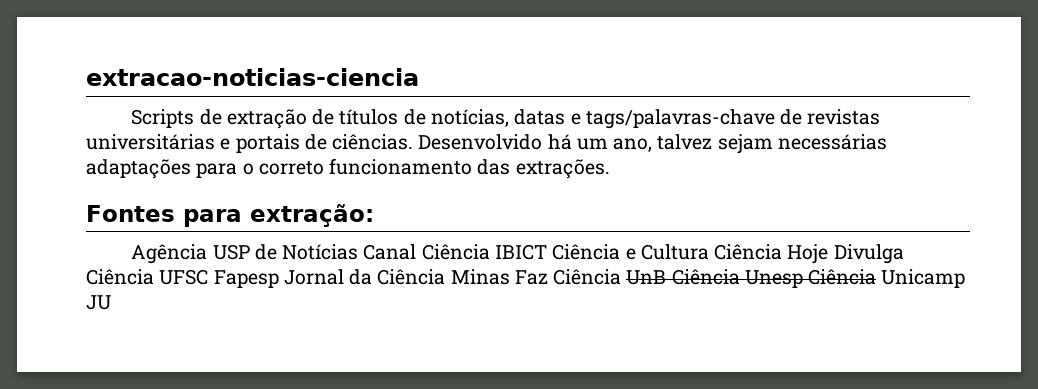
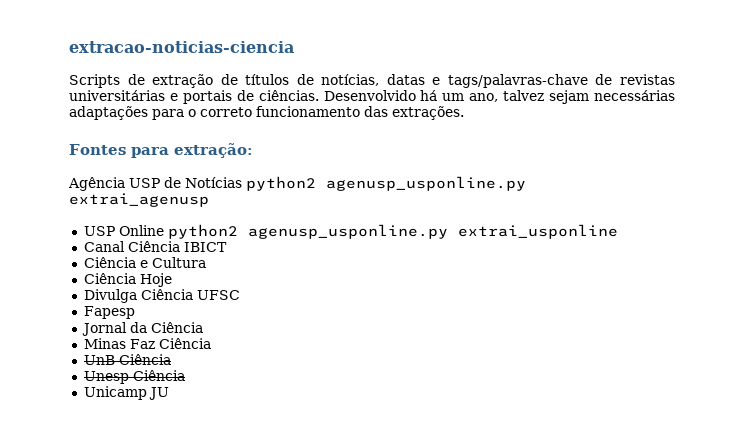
- Agência USP de Notícias Canal Ciência IBICT Ciência e Cultura Ciência Hoje Divulga Ciência UFSC Fapesp Jornal da Ciência Minas Faz Ciência UnB Ciência Unesp Ciência Unicamp JU
+ Agência USP de Notícias python2 agenusp_usponline.py extrai_agenusp
+ USP Online python2 agenusp_usponline.py extrai_usponline
+ Canal Ciência IBICT
+ Ciência e Cultura
+ Ciência Hoje
+ Divulga Ciência UFSC
+ Fapesp
+ Jornal da Ciência
+ Minas Faz Ciência
+ UnB Ciência
+ Unesp Ciência
+ Unicamp JU

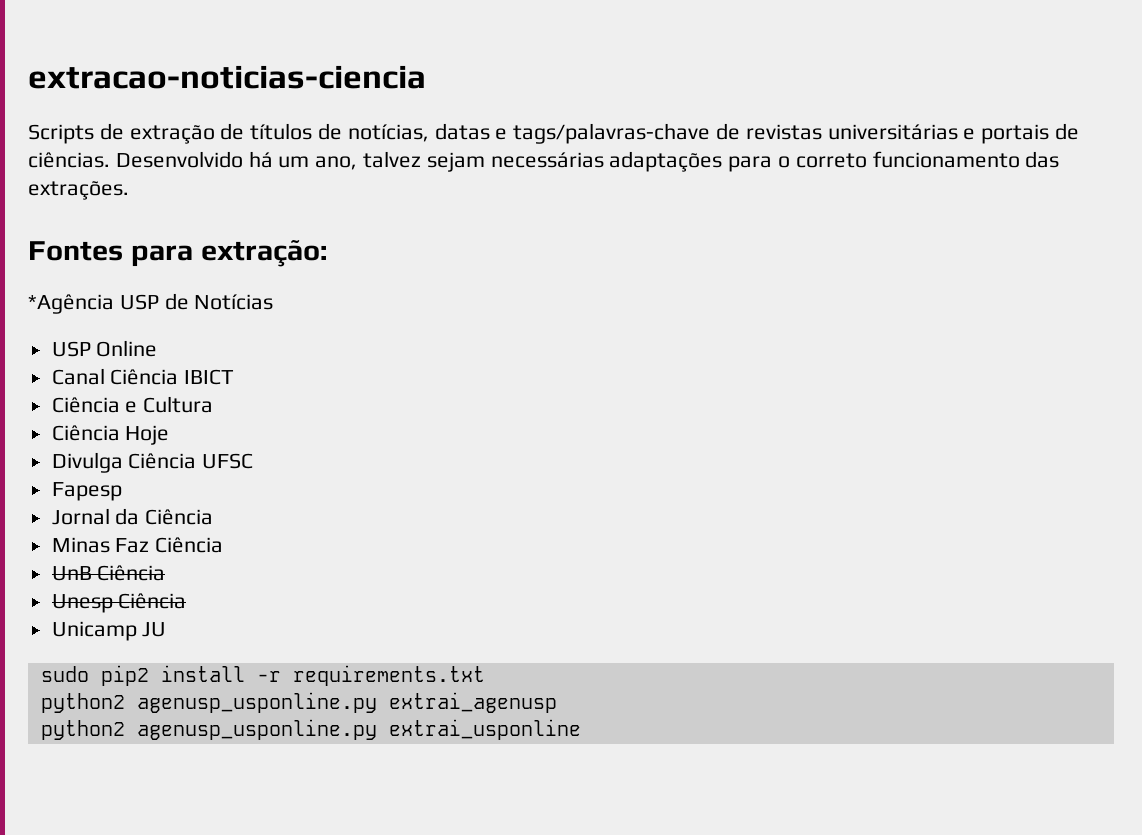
- Agência USP de Notícias python2 agenusp_usponline.py extrai_agenusp
+ *Agência USP de Notícias
- USP Online python2 agenusp_usponline.py extrai_usponline
+ USP Online
+ sudo pip2 install -r requirements.txt
+ python2 agenusp_usponline.py extrai_agenusp
+ python2 agenusp_usponline.py extrai_usponline

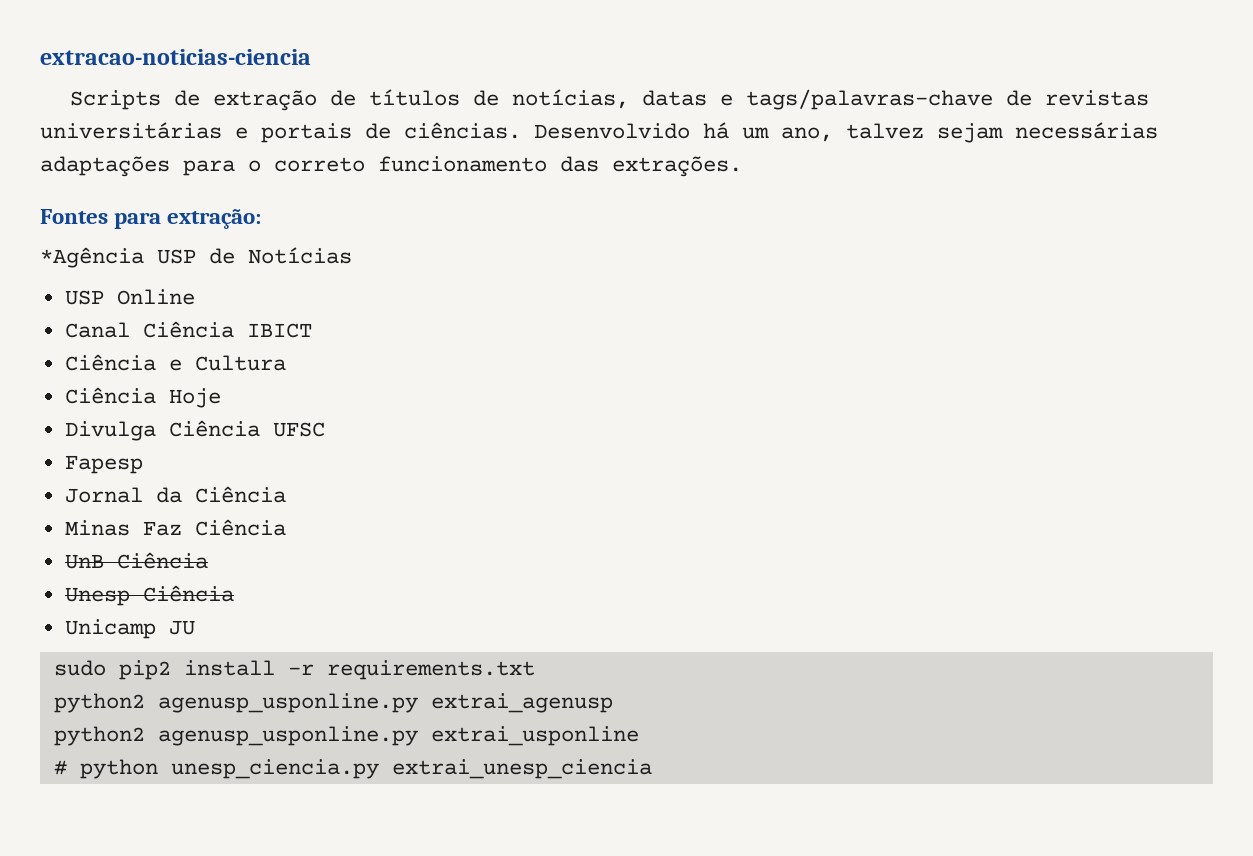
+ # python unesp_ciencia.py extrai_unesp_ciencia

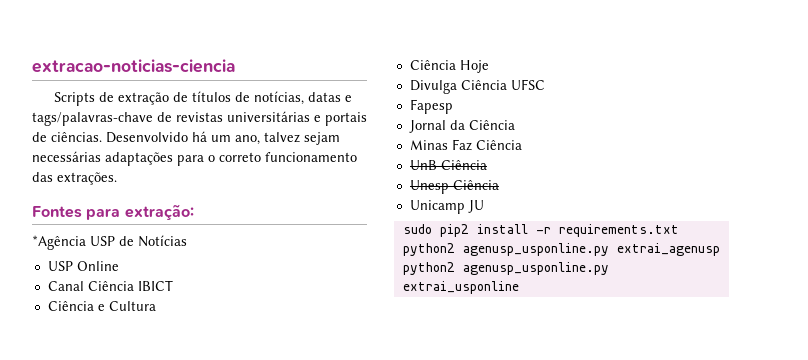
- # python unesp_ciencia.py extrai_unesp_ciencia

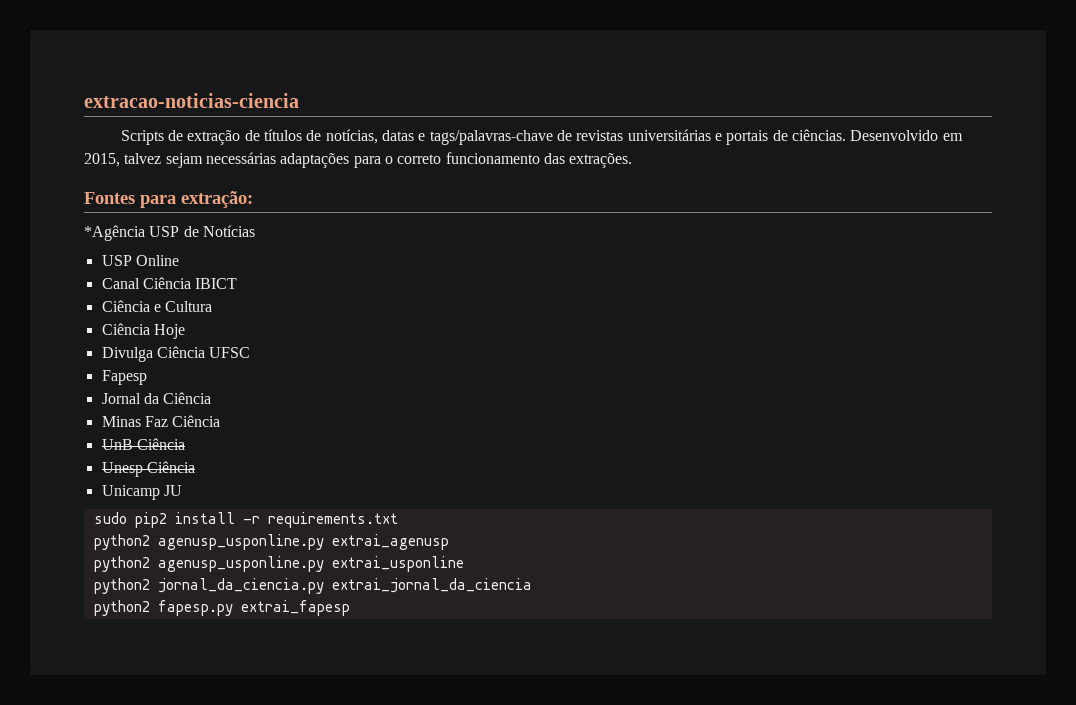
- Desenvolvido há um ano, talvez sejam necessárias adaptações para o correto funcionamento das extrações.
+ Desenvolvido em 2015, talvez sejam necessárias adaptações para o correto funcionamento das extrações.
+ python2 jornal_da_ciencia.py extrai_jornal_da_ciencia
+ python2 fapesp.py extrai_fapesp

